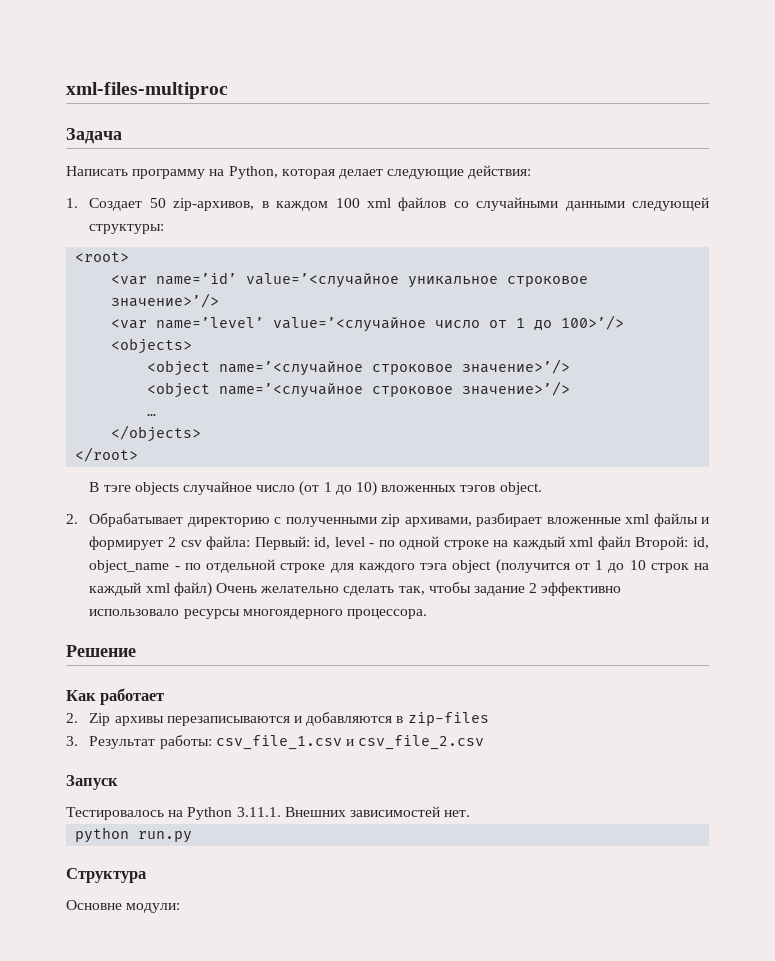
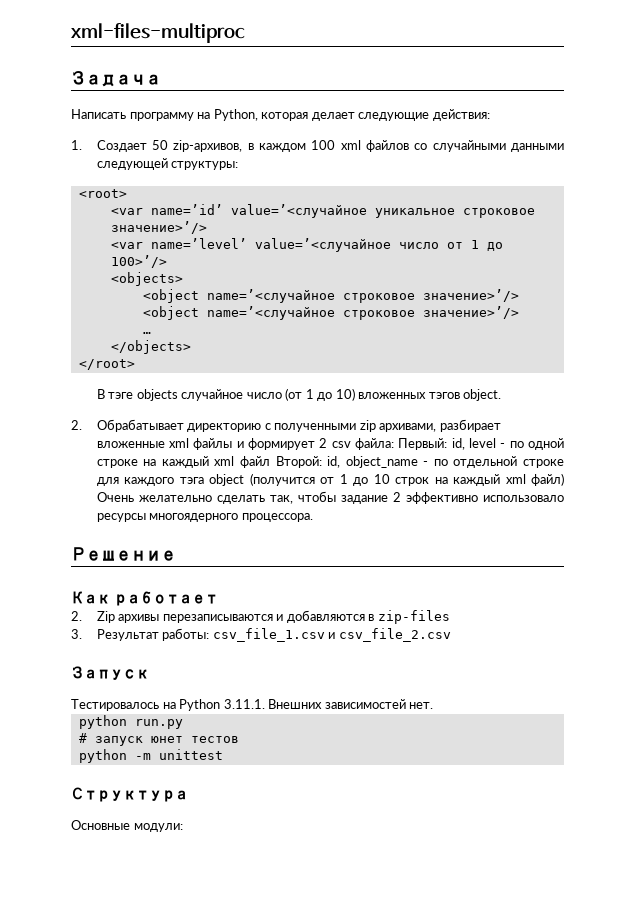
+ # запуск юнет тестов
+ python -m unittest
- Основне модули:
+ Основные модули:

